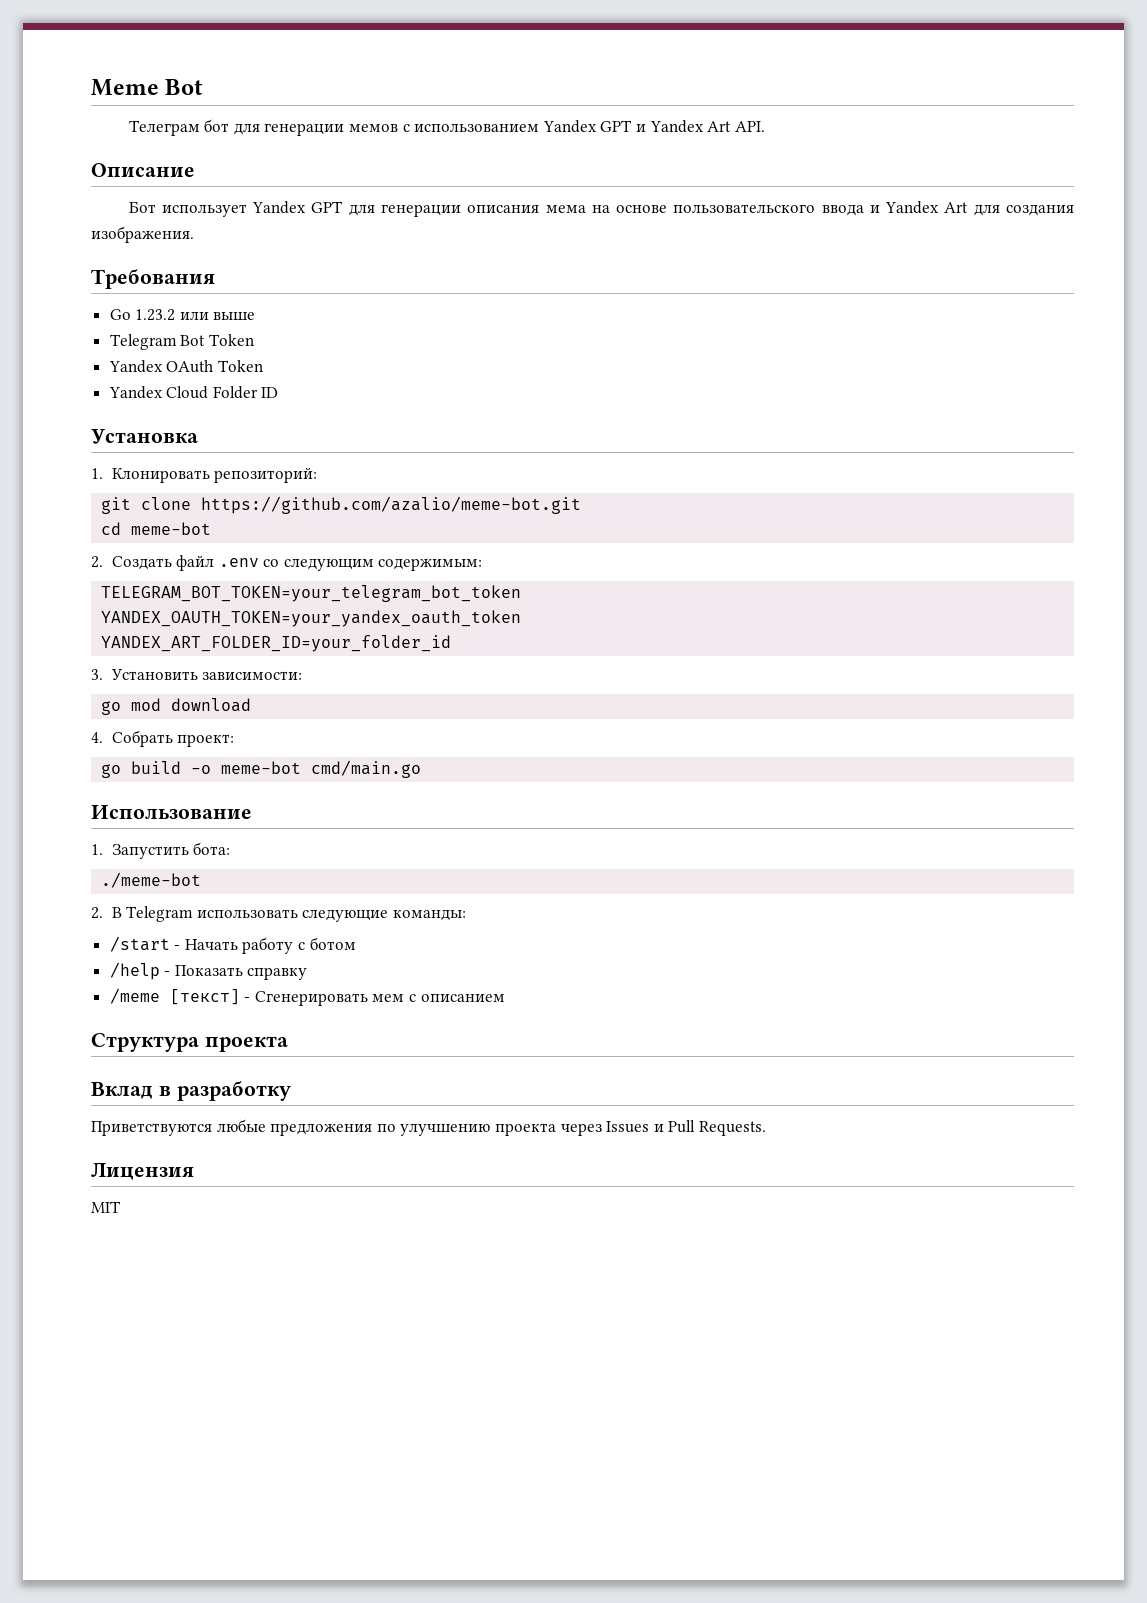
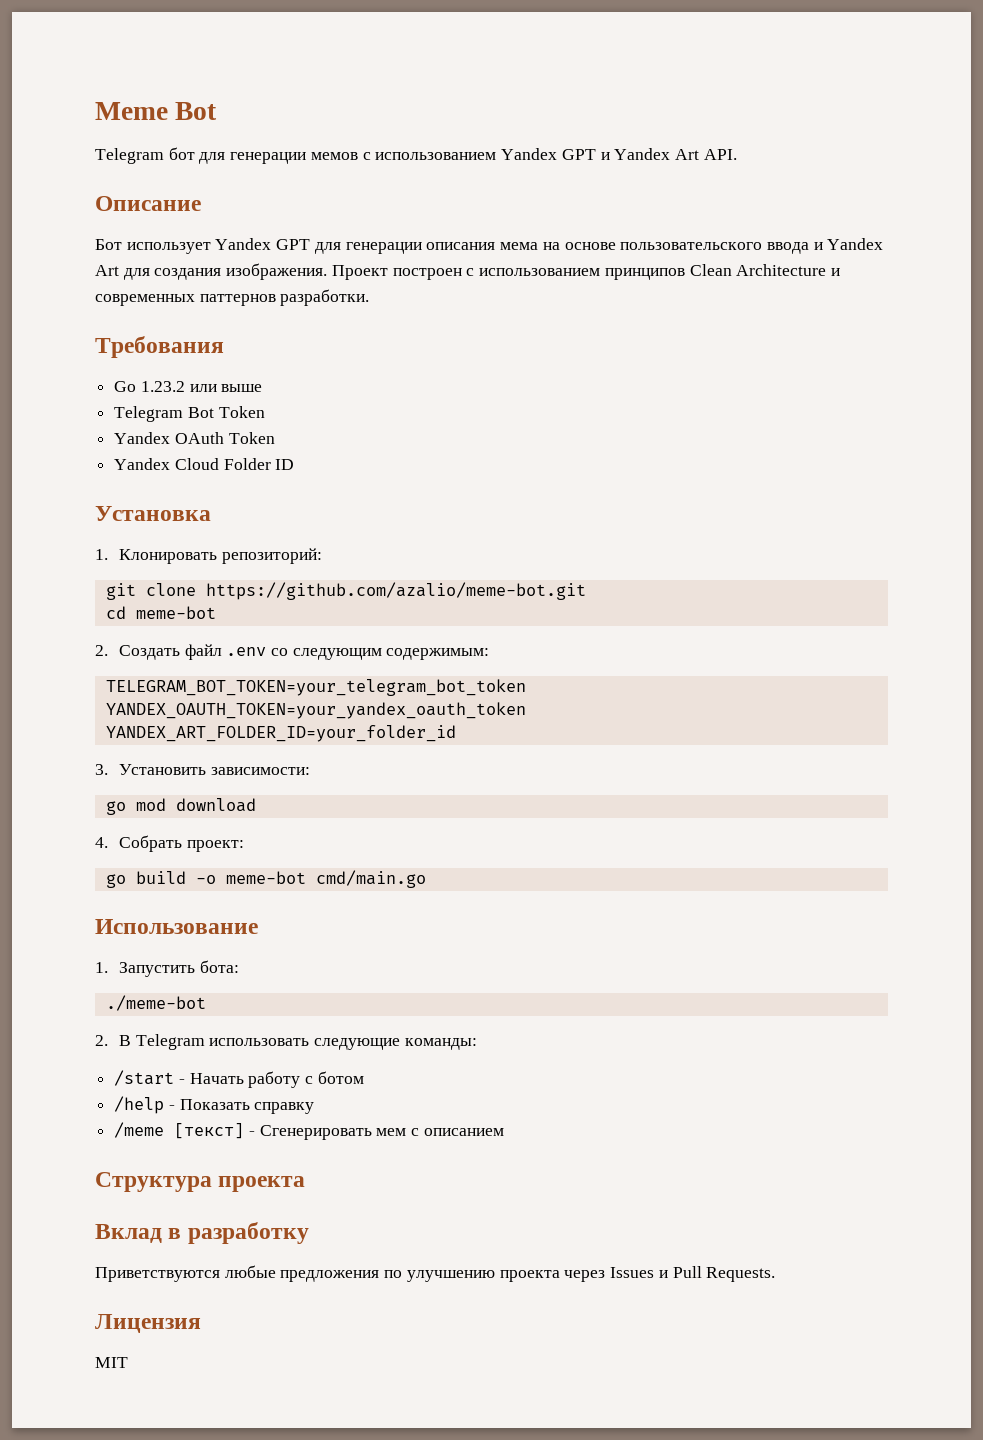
- Телеграм бот для генерации мемов с использованием Yandex GPT и Yandex Art API.
+ Telegram бот для генерации мемов с использованием Yandex GPT и Yandex Art API.
+ Проект построен с использованием принципов Clean Architecture и современных паттернов разработки.

